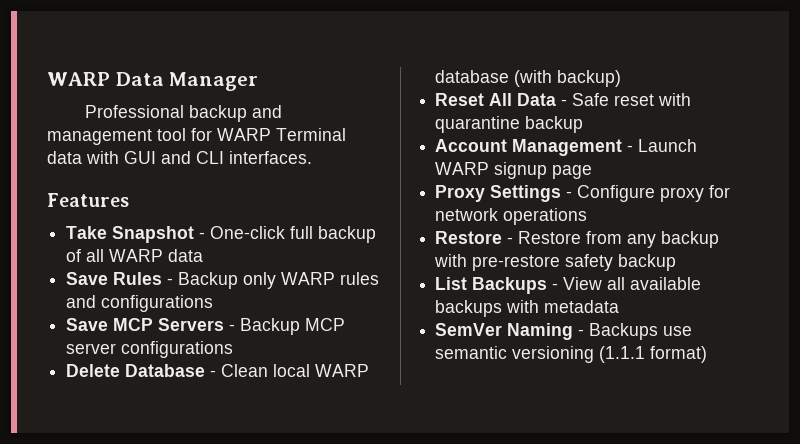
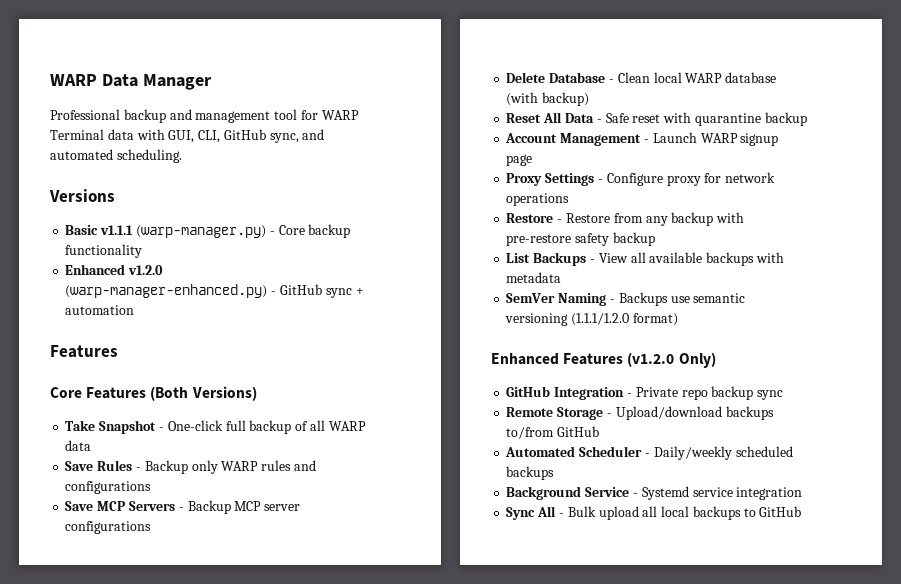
- Professional backup and management tool for WARP Terminal data with GUI and CLI interfaces.
+ Professional backup and management tool for WARP Terminal data with GUI, CLI, GitHub sync, and automated scheduling.
+ Versions
+ Basic v1.1.1 (warp-manager.py) - Core backup functionality
+ Enhanced v1.2.0 (warp-manager-enhanced.py) - GitHub sync + automation
  Features
+ Core Features (Both Versions)
- SemVer Naming - Backups use semantic versioning (1.1.1 format)
+ SemVer Naming - Backups use semantic versioning (1.1.1/1.2.0 format)
+ Enhanced Features (v1.2.0 Only)
+ GitHub Integration - Private repo backup sync
+ Remote Storage - Upload/download backups to/from GitHub
+ Automated Scheduler - Daily/weekly scheduled backups
+ Background Service - Systemd service integration
+ Sync All - Bulk upload all local backups to GitHub

